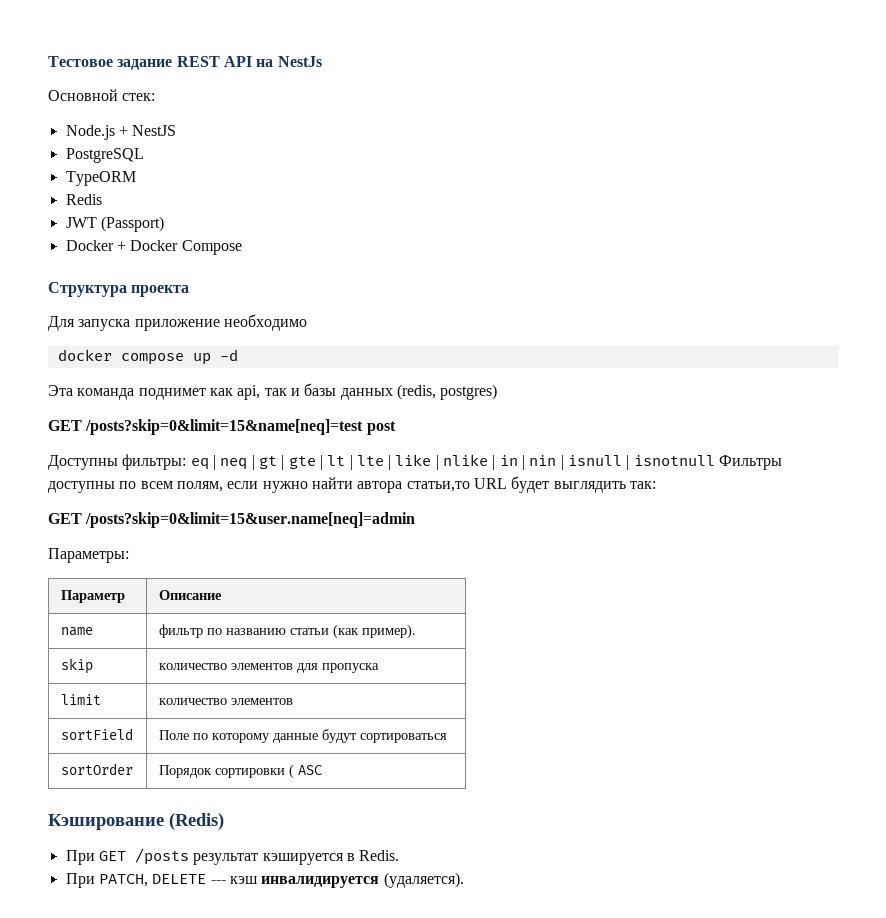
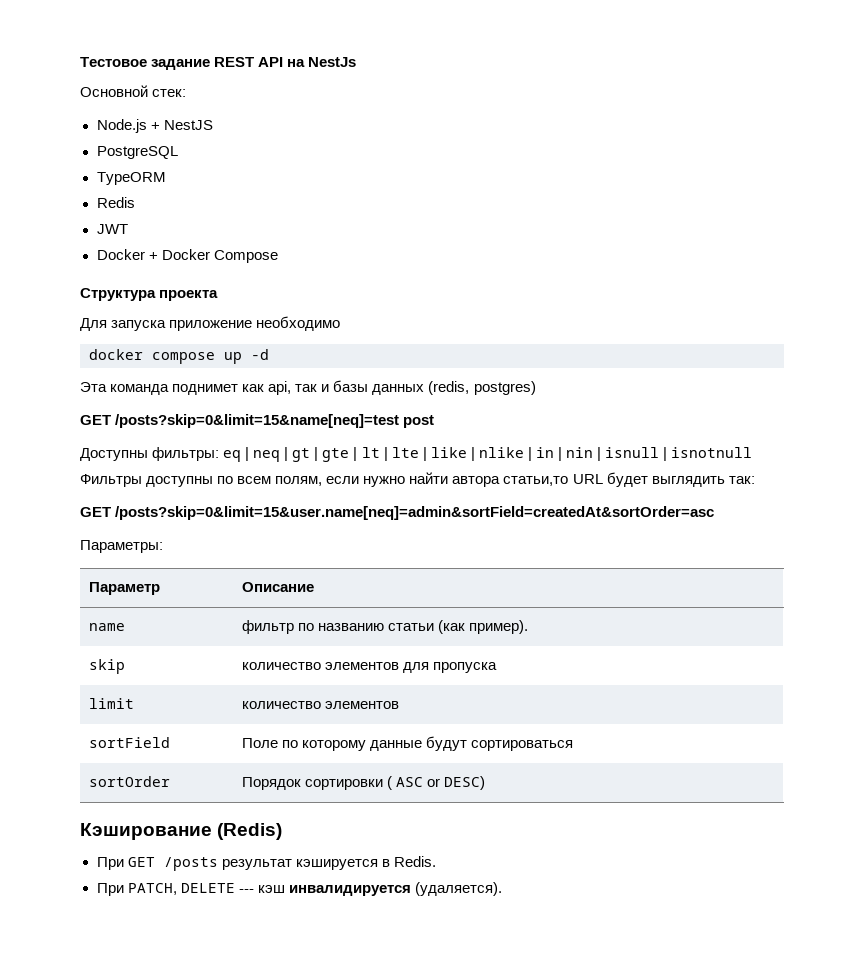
- JWT (Passport)
+ JWT
- GET /posts?skip=0&limit=15&user.name[neq]=admin
+ GET /posts?skip=0&limit=15&user.name[neq]=admin&sortField=createdAt&sortOrder=asc
- sortOrder | Порядок сортировки ( ASC
+ sortOrder | Порядок сортировки ( ASC or DESC)

